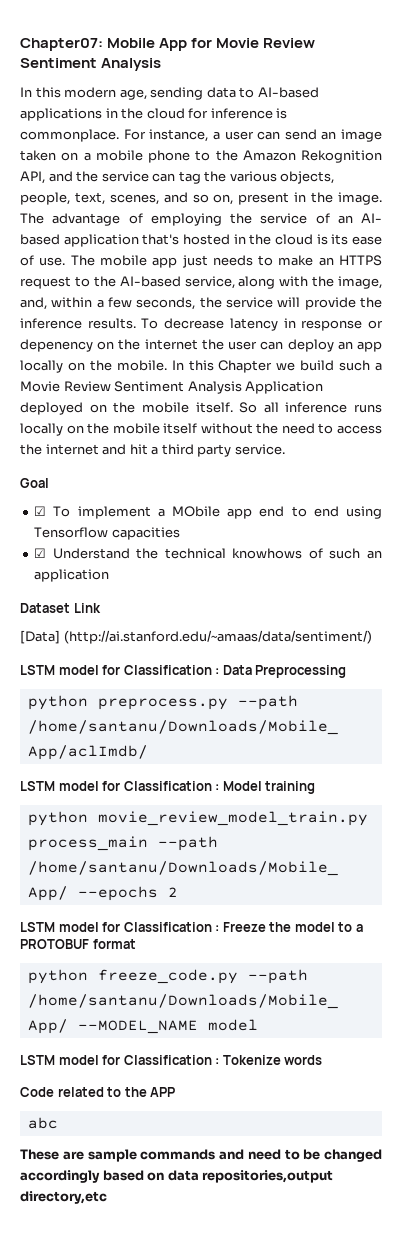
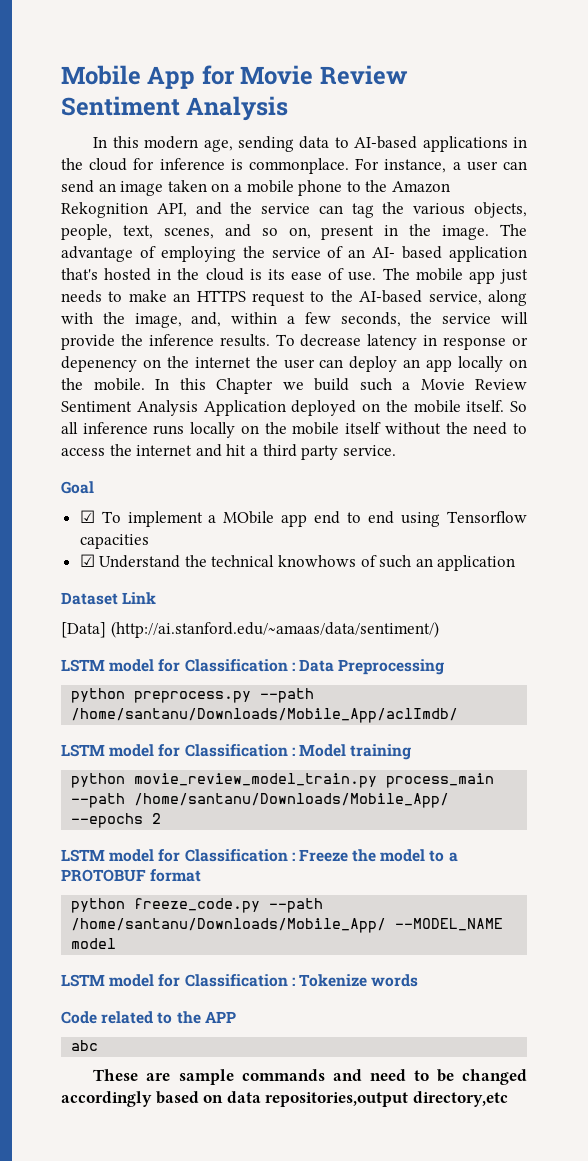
- Chapter07: Mobile App for Movie Review Sentiment Analysis
+ Mobile App for Movie Review Sentiment Analysis

